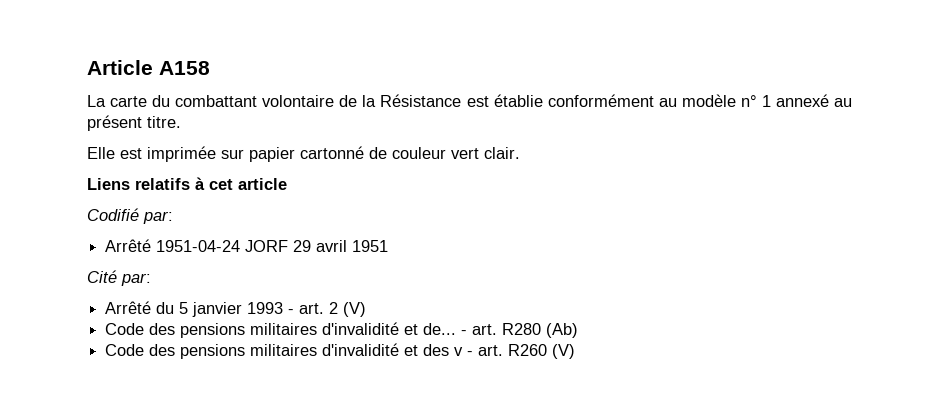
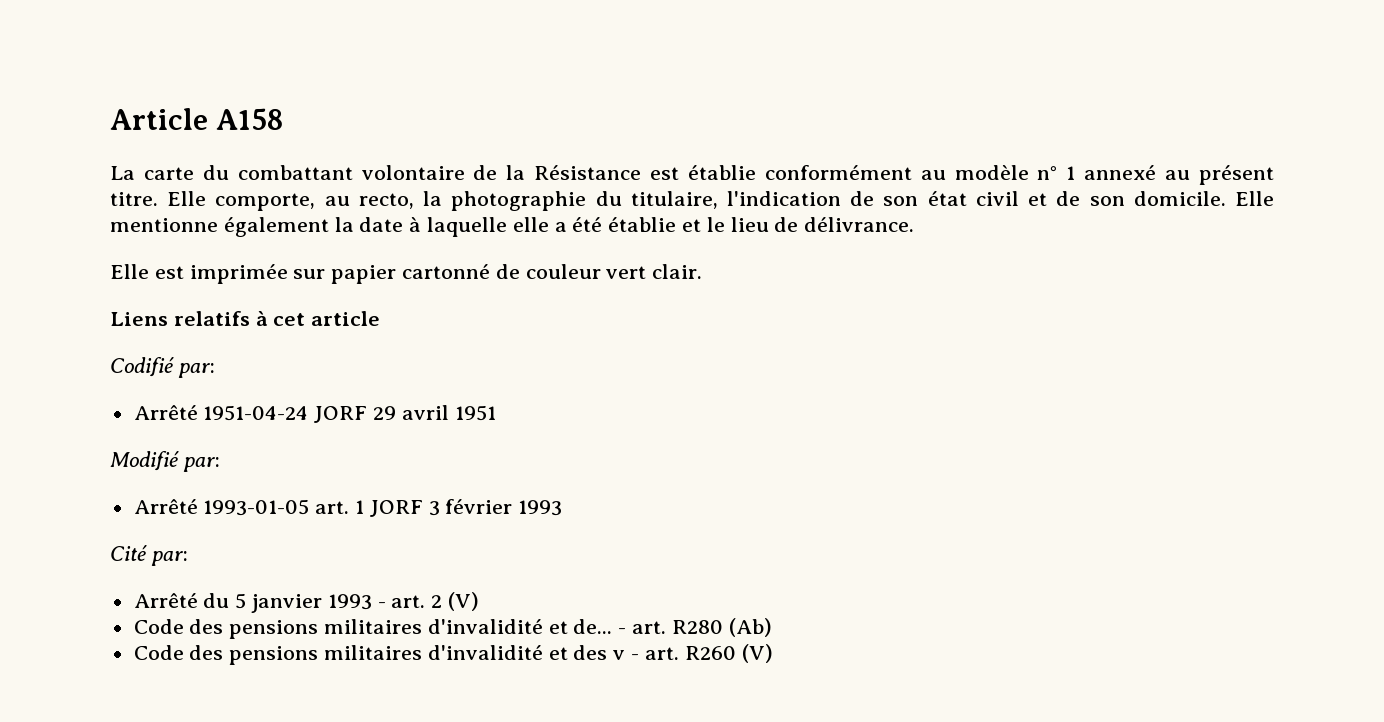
+ Elle comporte, au recto, la photographie du titulaire, l'indication de son état civil et de son domicile. Elle mentionne également la date à laquelle elle a été établie et le lieu de délivrance.
+ Modifié par:
+ Arrêté 1993-01-05 art. 1 JORF 3 février 1993

